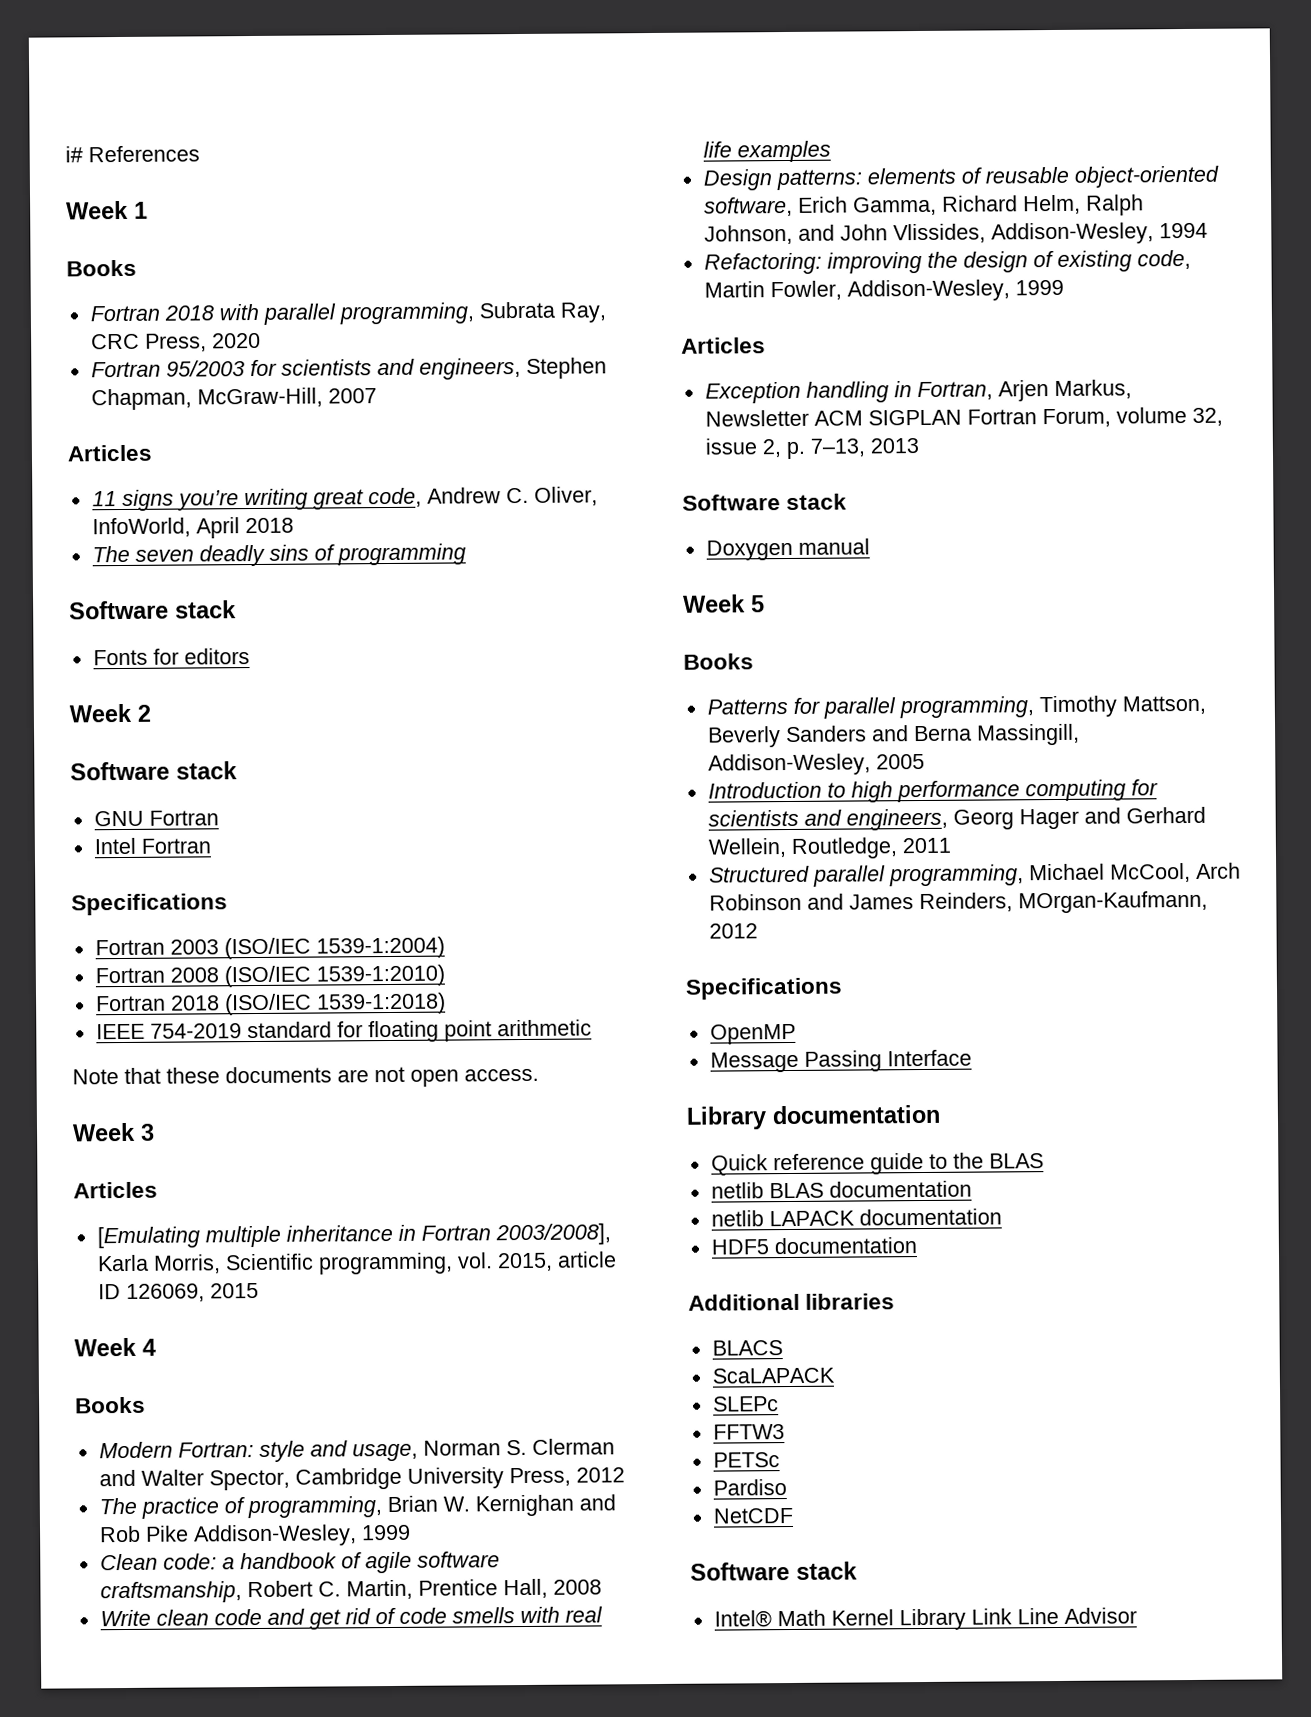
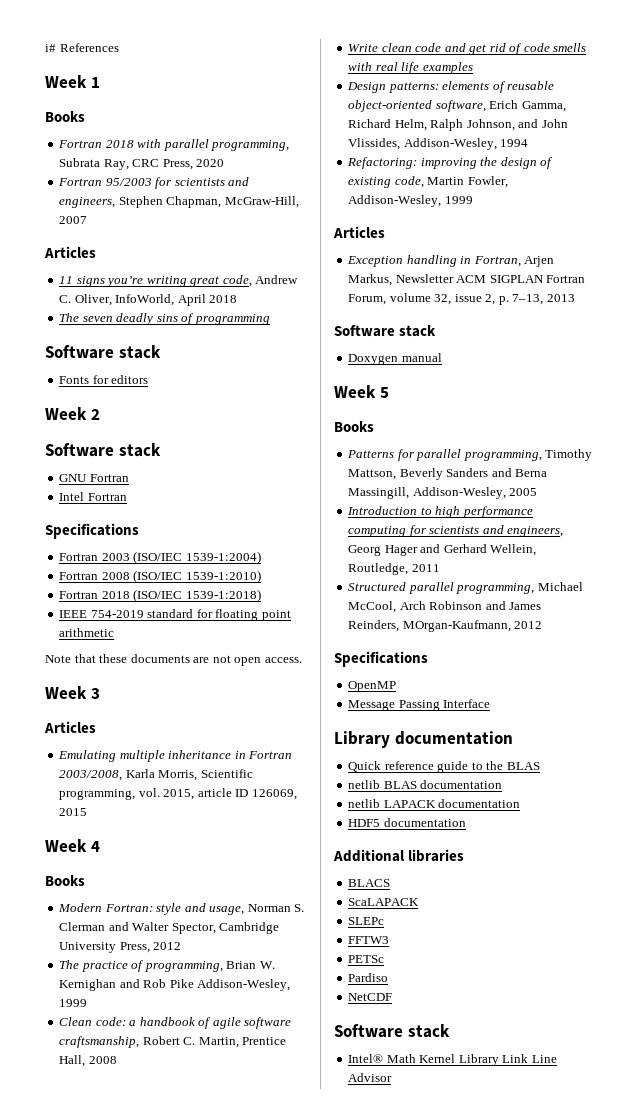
- [Emulating multiple inheritance in Fortran 2003/2008], Karla Morris, Scientific programming, vol. 2015, article ID 126069, 2015
+ Emulating multiple inheritance in Fortran 2003/2008, Karla Morris, Scientific programming, vol. 2015, article ID 126069, 2015

